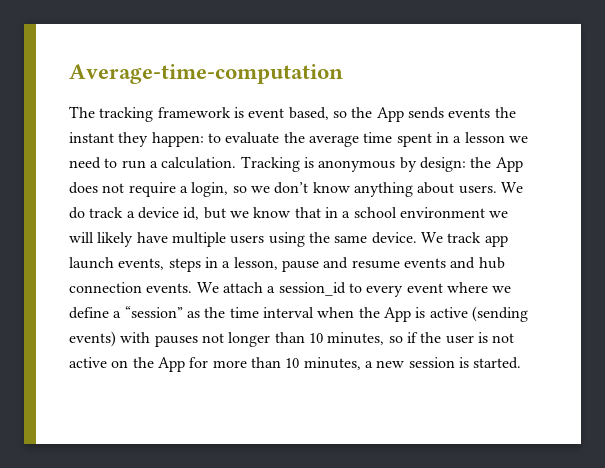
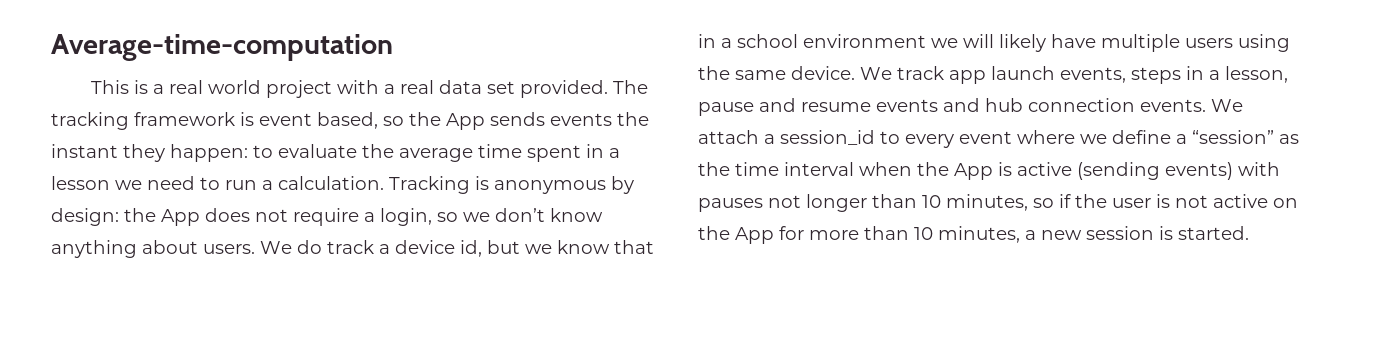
+ This is a real world project with a real data set provided.

